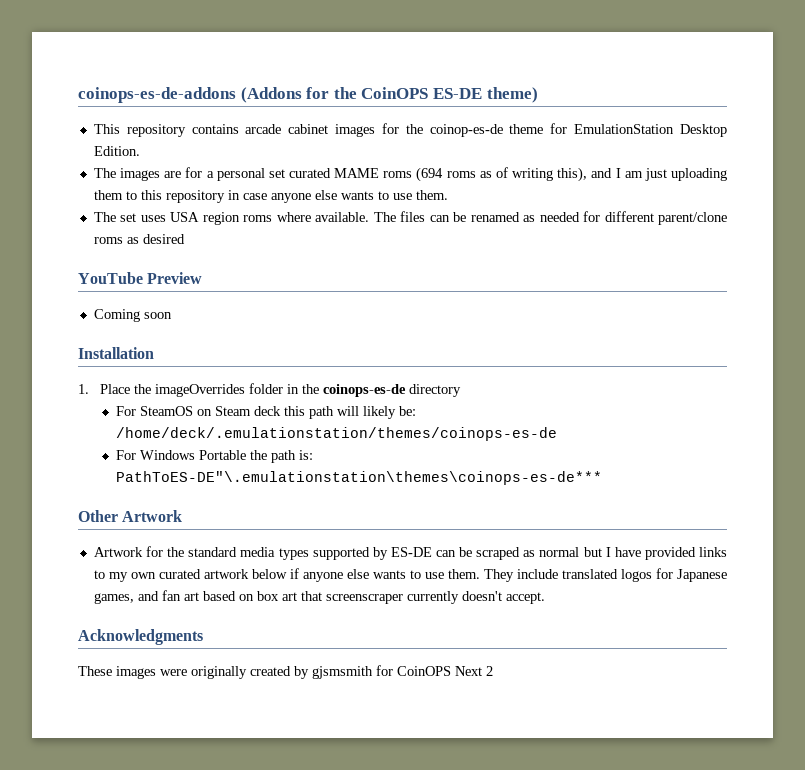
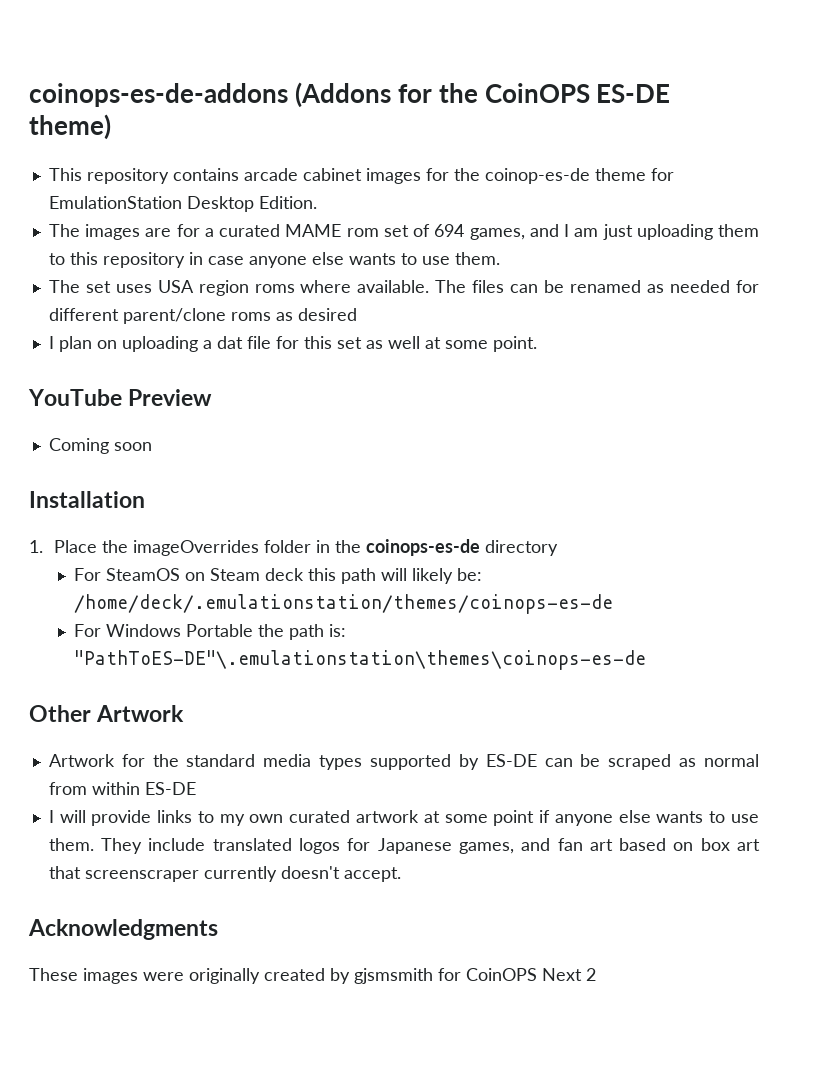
- The images are for a personal set curated MAME roms (694 roms as of writing this), and I am just uploading them to this repository in case anyone else wants to use them.
+ The images are for a curated MAME rom set of 694 games, and I am just uploading them to this repository in case anyone else wants to use them.
+ I plan on uploading a dat file for this set as well at some point.
- For Windows Portable the path is: PathToES-DE"\.emulationstation\themes\coinops-es-de***
+ For Windows Portable the path is: "PathToES-DE"\.emulationstation\themes\coinops-es-de
- Artwork for the standard media types supported by ES-DE can be scraped as normal but I have provided links to my own curated artwork below if anyone else wants to use them.
+ Artwork for the standard media types supported by ES-DE can be scraped as normal from within ES-DE
+ I will provide links to my own curated artwork at some point if anyone else wants to use them.

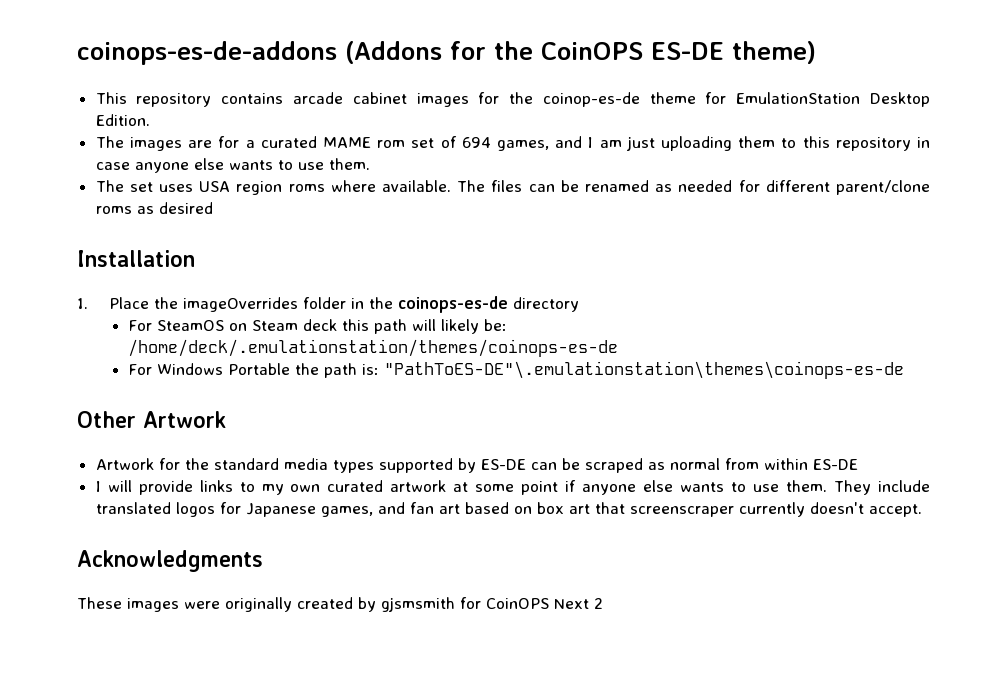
- I plan on uploading a dat file for this set as well at some point.
- YouTube Preview
- Coming soon

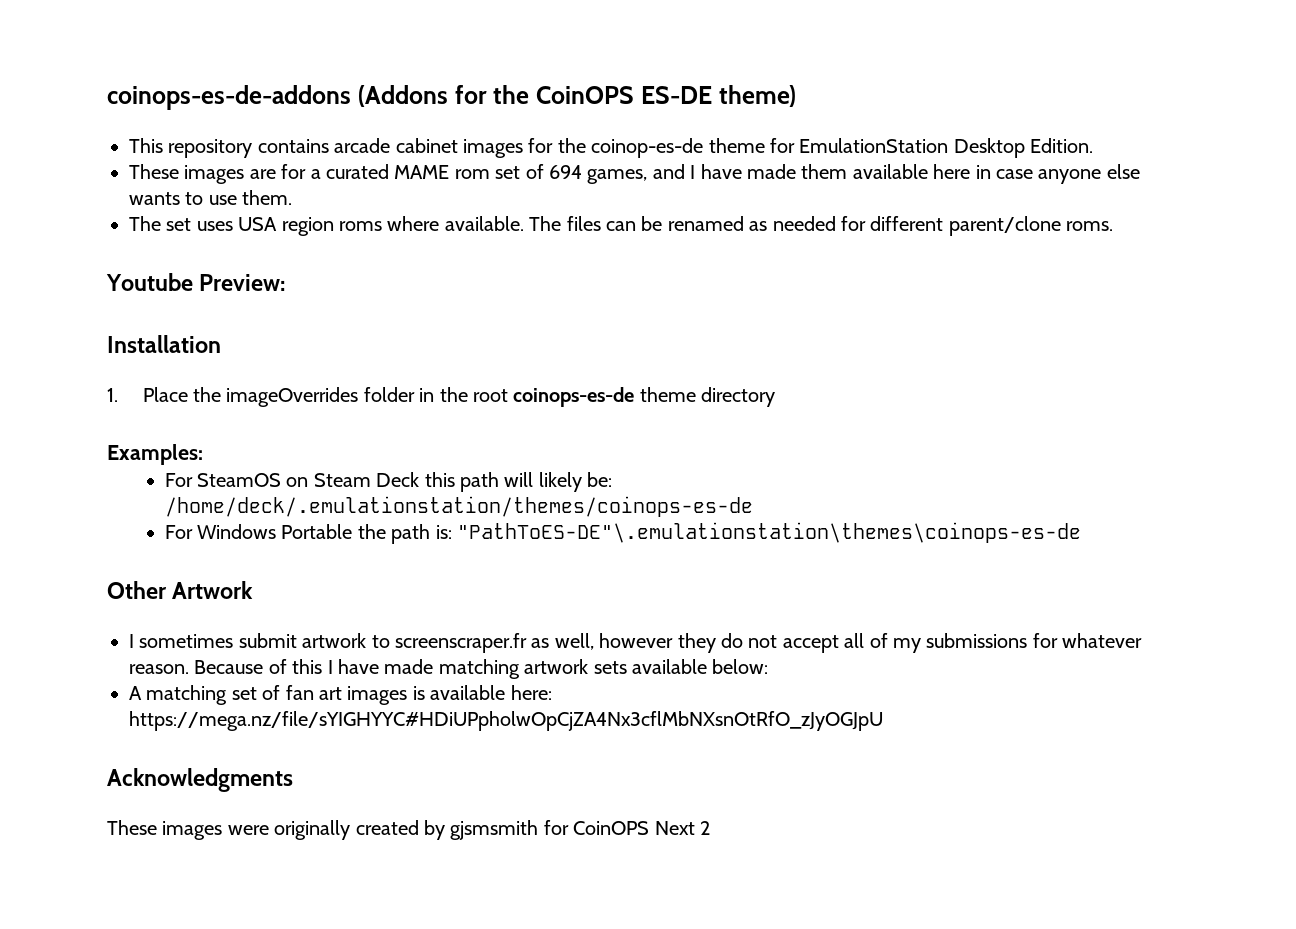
- The images are for a curated MAME rom set of 694 games, and I am just uploading them to this repository in case anyone else wants to use them.
+ These images are for a curated MAME rom set of 694 games, and I have made them available here in case anyone else wants to use them.
- The files can be renamed as needed for different parent/clone roms as desired
+ The files can be renamed as needed for different parent/clone roms.
+ Youtube Preview:
- 1. Place the imageOverrides folder in the coinops-es-de directory
+ 1. Place the imageOverrides folder in the root coinops-es-de theme directory
+ Examples:
- For SteamOS on Steam deck this path will likely be: /home/deck/.emulationstation/themes/coinops-es-de
+ For SteamOS on Steam Deck this path will likely be: /home/deck/.emulationstation/themes/coinops-es-de
- Artwork for the standard media types supported by ES-DE can be scraped as normal from within ES-DE
- I will provide links to my own curated artwork at some point if anyone else wants to use them. They include translated logos for Japanese games, and fan art based on box art that screenscraper currently doesn't accept.
+ I sometimes submit artwork to screenscraper.fr as well, however they do not accept all of my submissions for whatever reason. Because of this I have made matching artwork sets available below:
+ A matching set of fan art images is available here: https://mega.nz/file/sYIGHYYC#HDiUPpholwOpCjZA4Nx3cflMbNXsnOtRfO_zJyOGJpU

